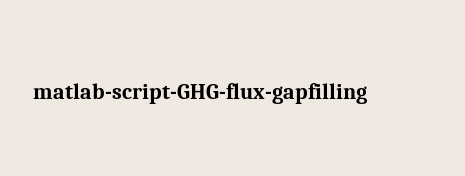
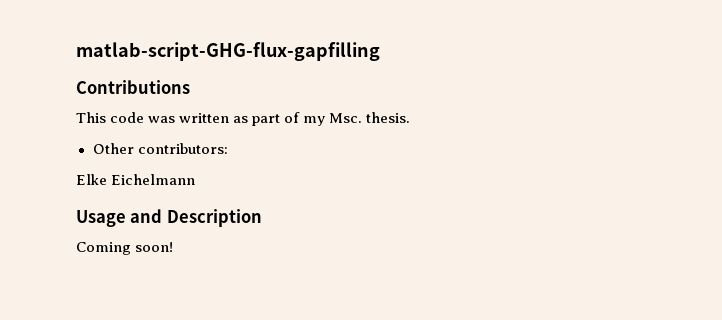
+ Contributions
+ This code was written as part of my Msc. thesis.
+ Other contributors:
+ Elke Eichelmann
+ Usage and Description
+ Coming soon!

